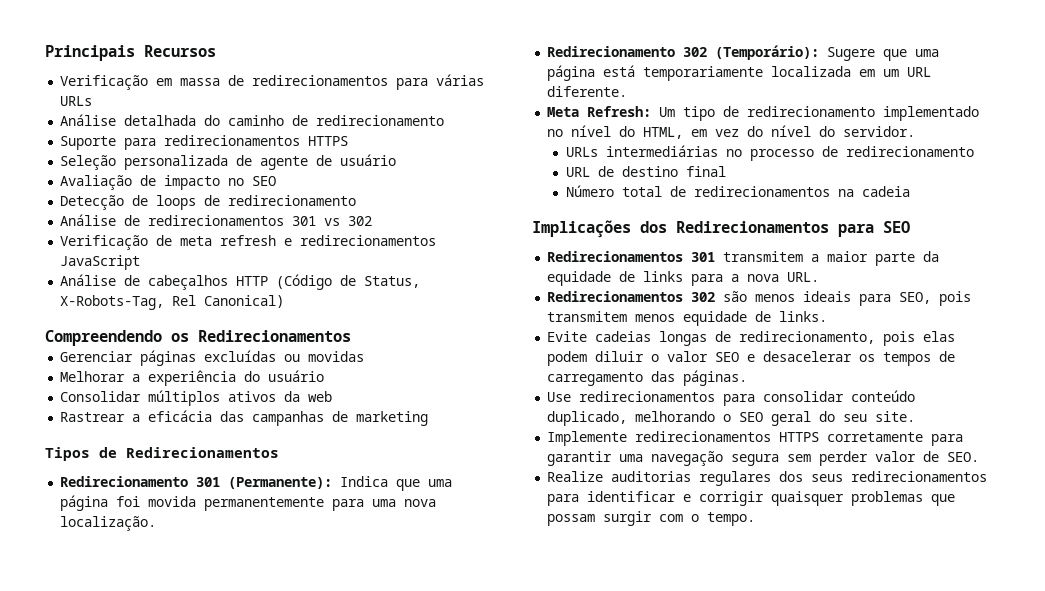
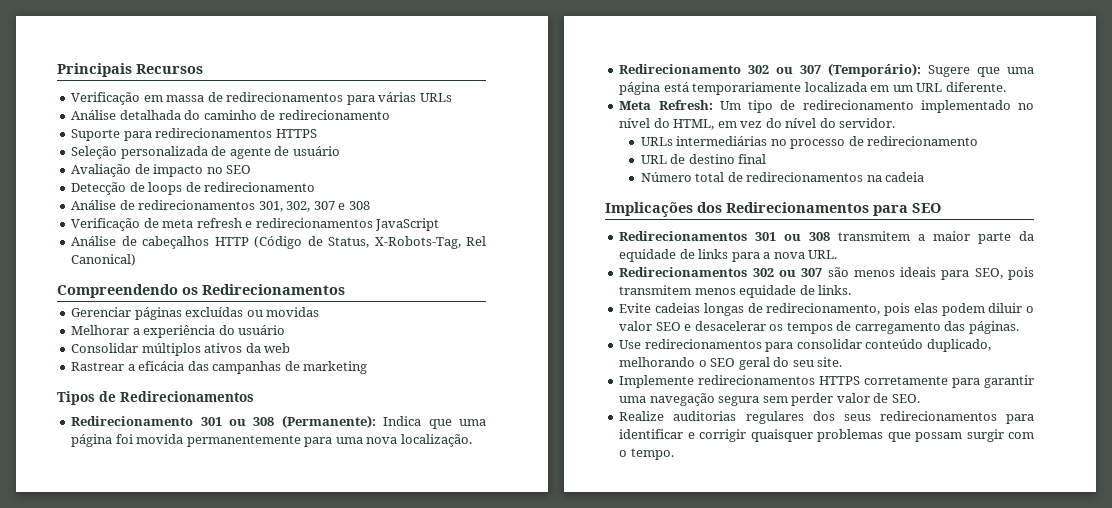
- Análise de redirecionamentos 301 vs 302
+ Análise de redirecionamentos 301, 302, 307 e 308
- Redirecionamento 301 (Permanente): Indica que uma página foi movida permanentemente para uma nova localização.
+ Redirecionamento 301 ou 308 (Permanente): Indica que uma página foi movida permanentemente para uma nova localização.
- Redirecionamento 302 (Temporário): Sugere que uma página está temporariamente localizada em um URL diferente.
+ Redirecionamento 302 ou 307 (Temporário): Sugere que uma página está temporariamente localizada em um URL diferente.
- Redirecionamentos 301 transmitem a maior parte da equidade de links para a nova URL.
+ Redirecionamentos 301 ou 308 transmitem a maior parte da equidade de links para a nova URL.
- Redirecionamentos 302 são menos ideais para SEO, pois transmitem menos equidade de links.
+ Redirecionamentos 302 ou 307 são menos ideais para SEO, pois transmitem menos equidade de links.

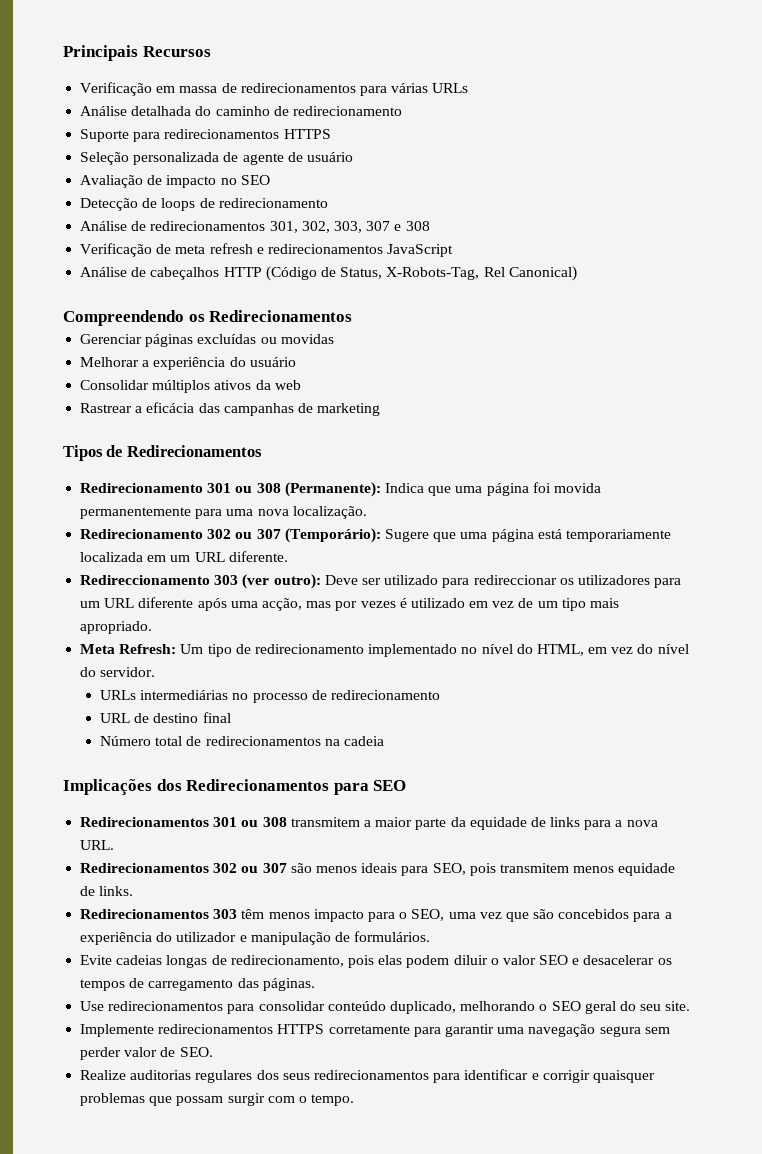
- Análise de redirecionamentos 301, 302, 307 e 308
+ Análise de redirecionamentos 301, 302, 303, 307 e 308
+ Redireccionamento 303 (ver outro): Deve ser utilizado para redireccionar os utilizadores para um URL diferente após uma acção, mas por vezes é utilizado em vez de um tipo mais apropriado.
+ Redirecionamentos 303 têm menos impacto para o SEO, uma vez que são concebidos para a experiência do utilizador e manipulação de formulários.

